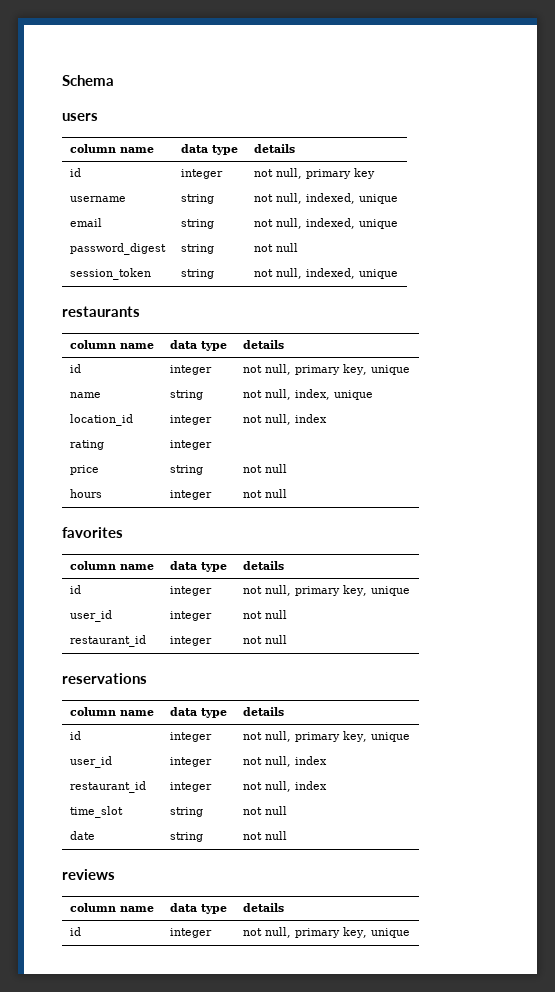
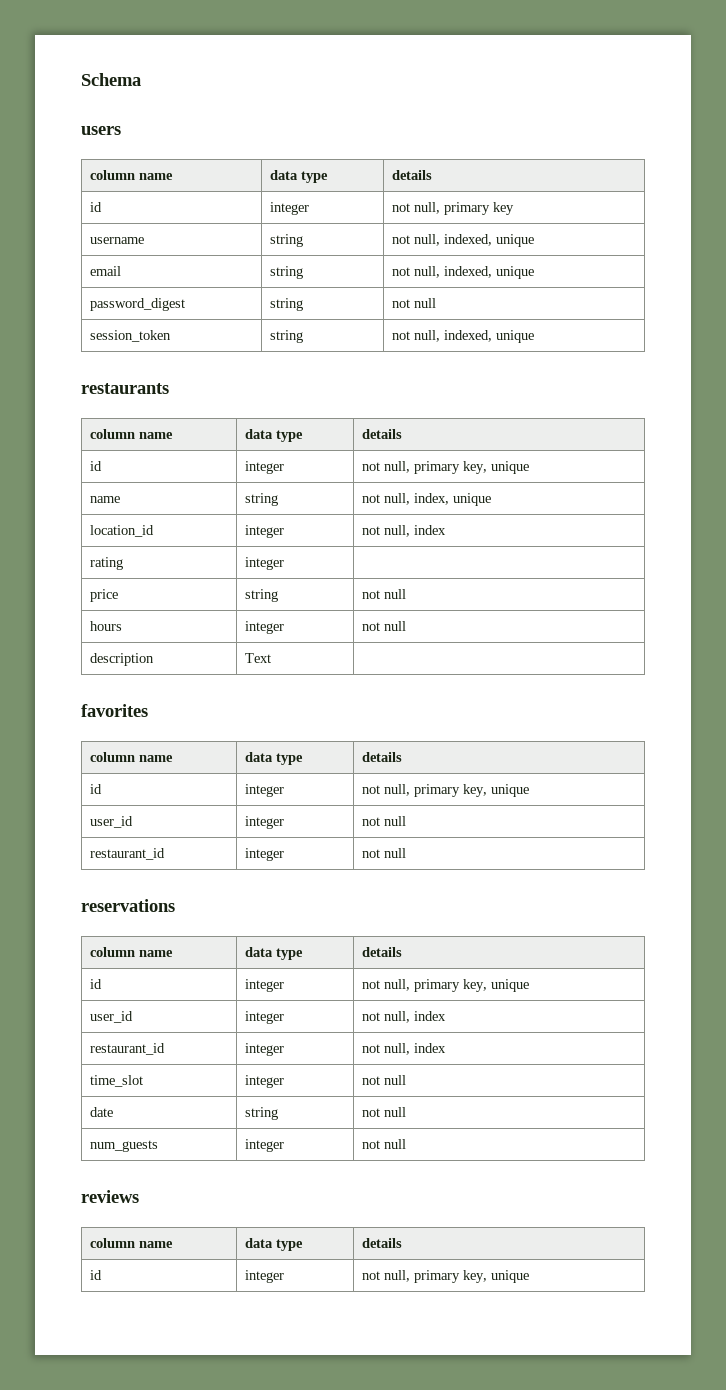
+ description | Text |
- time_slot | string | not null
+ time_slot | integer | not null
+ num_guests | integer | not null

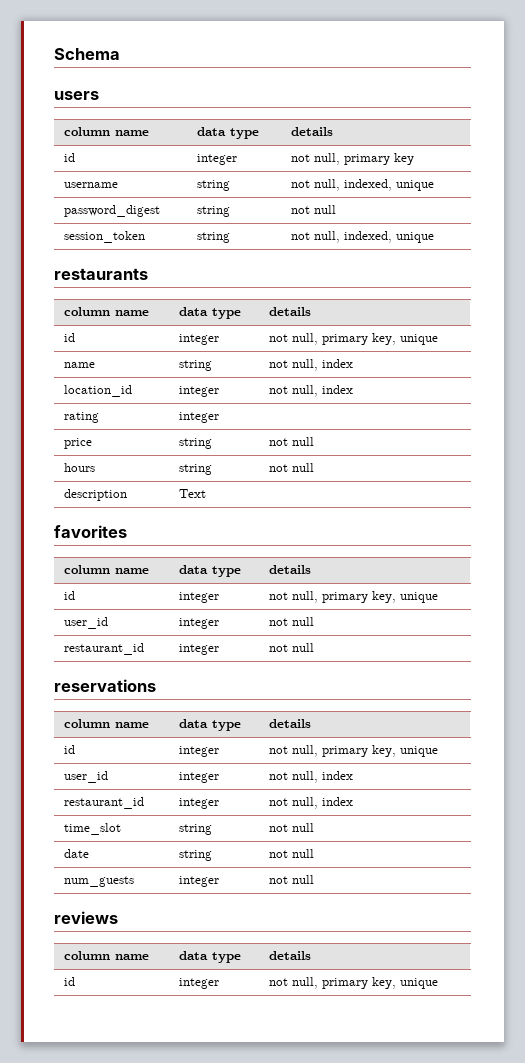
- email | string | not null, indexed, unique
- name | string | not null, index, unique
+ name | string | not null, index
- hours | integer | not null
+ hours | string | not null
- time_slot | integer | not null
+ time_slot | string | not null

